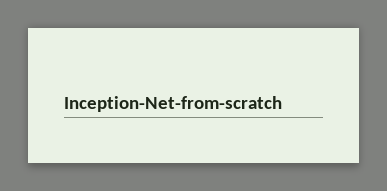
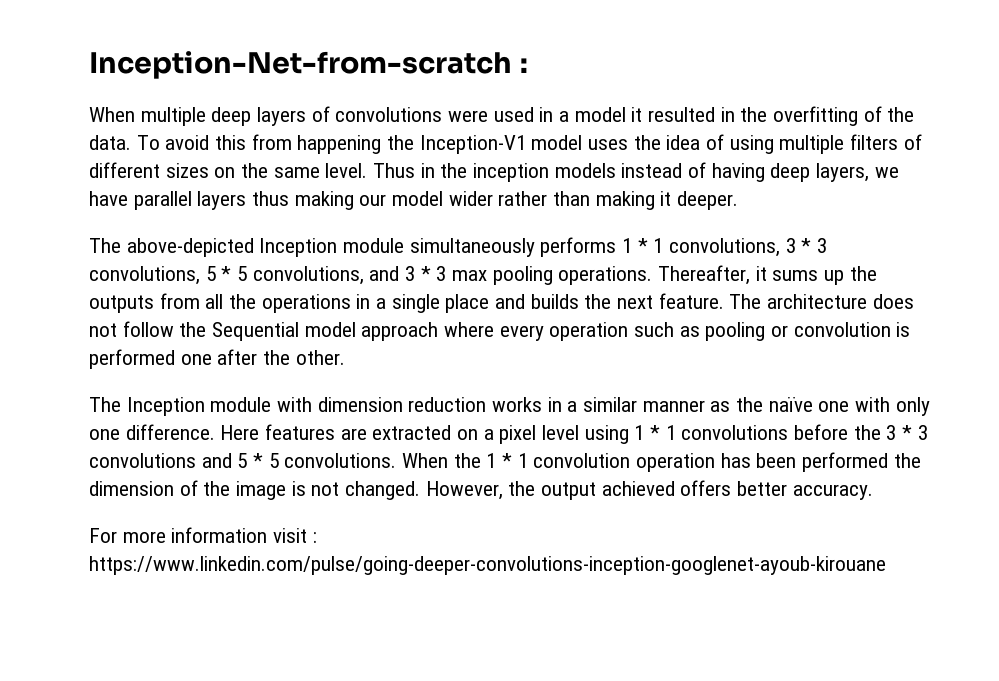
- Inception-Net-from-scratch
+ Inception-Net-from-scratch :
+ When multiple deep layers of convolutions were used in a model it resulted in the overfitting of the data. To avoid this from happening the Inception-V1 model uses the idea of using multiple filters of different sizes on the same level. Thus in the inception models instead of having deep layers, we have parallel layers thus making our model wider rather than making it deeper.
+ The above-depicted Inception module simultaneously performs 1 * 1 convolutions, 3 * 3 convolutions, 5 * 5 convolutions, and 3 * 3 max pooling operations. Thereafter, it sums up the outputs from all the operations in a single place and builds the next feature. The architecture does not follow the Sequential model approach where every operation such as pooling or convolution is performed one after the other.
+ The Inception module with dimension reduction works in a similar manner as the naïve one with only one difference. Here features are extracted on a pixel level using 1 * 1 convolutions before the 3 * 3 convolutions and 5 * 5 convolutions. When the 1 * 1 convolution operation has been performed the dimension of the image is not changed. However, the output achieved offers better accuracy.
+ For more information visit : https://www.linkedin.com/pulse/going-deeper-convolutions-inception-googlenet-ayoub-kirouane

